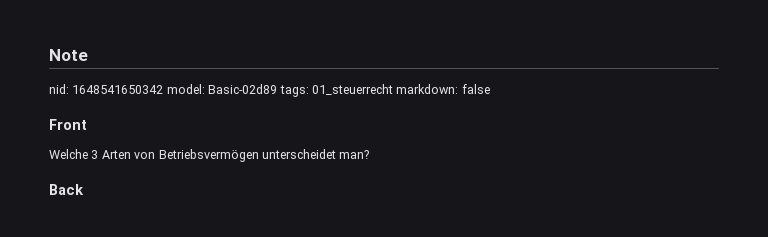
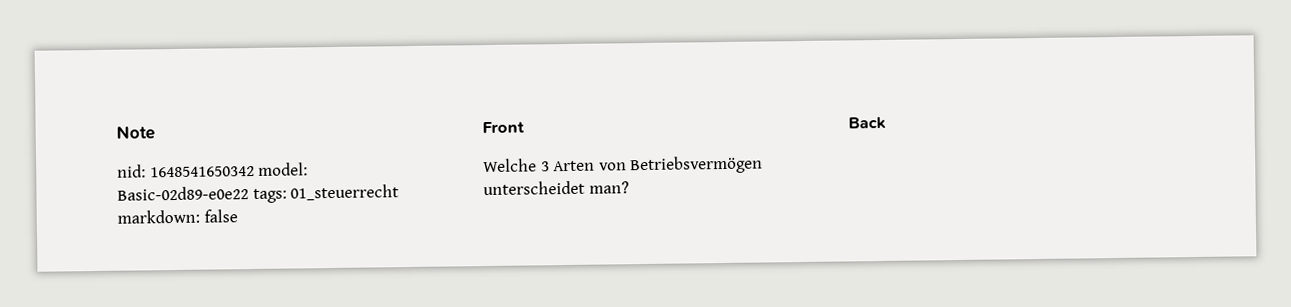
- nid: 1648541650342 model: Basic-02d89 tags: 01_steuerrecht markdown: false
+ nid: 1648541650342 model: Basic-02d89-e0e22 tags: 01_steuerrecht markdown: false

